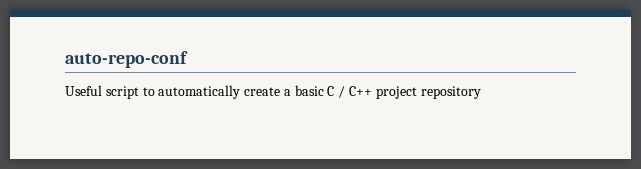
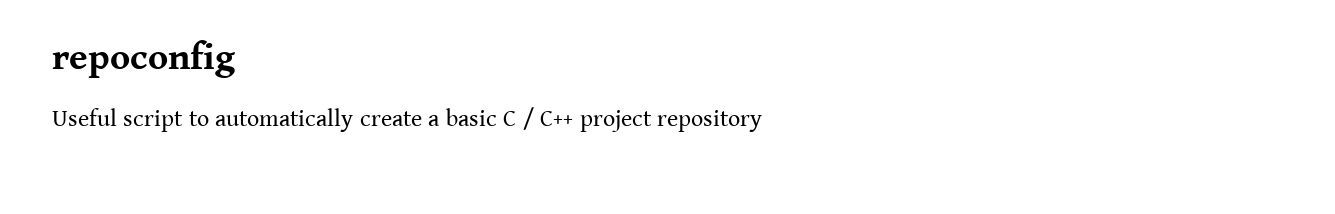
- auto-repo-conf
+ repoconfig

